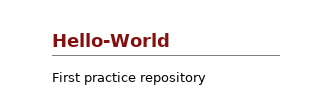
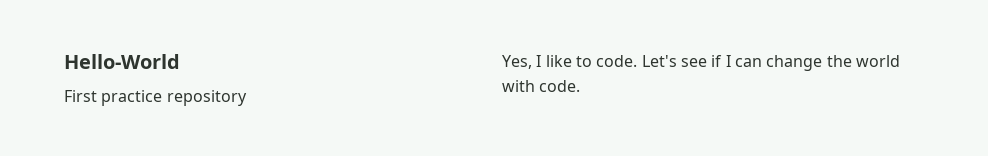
+ Yes, I like to code. Let's see if I can change the world with code.

